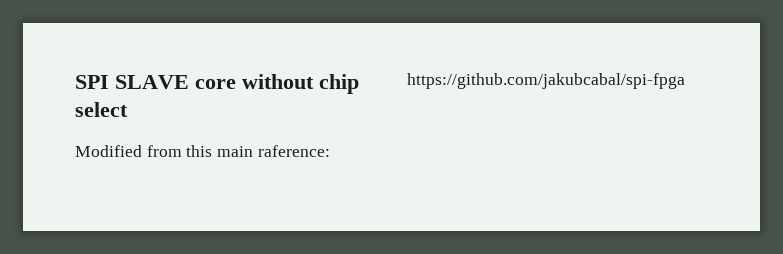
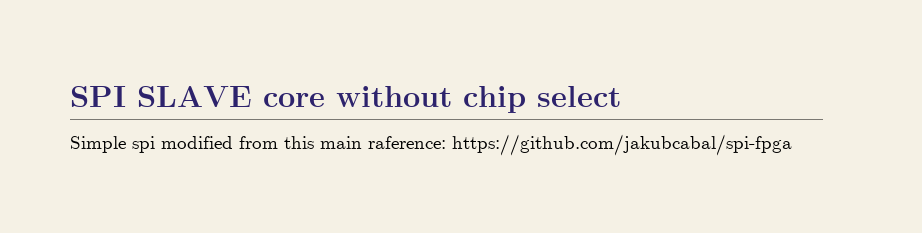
- Modified from this main raference: https://github.com/jakubcabal/spi-fpga
+ Simple spi modified from this main raference: https://github.com/jakubcabal/spi-fpga

